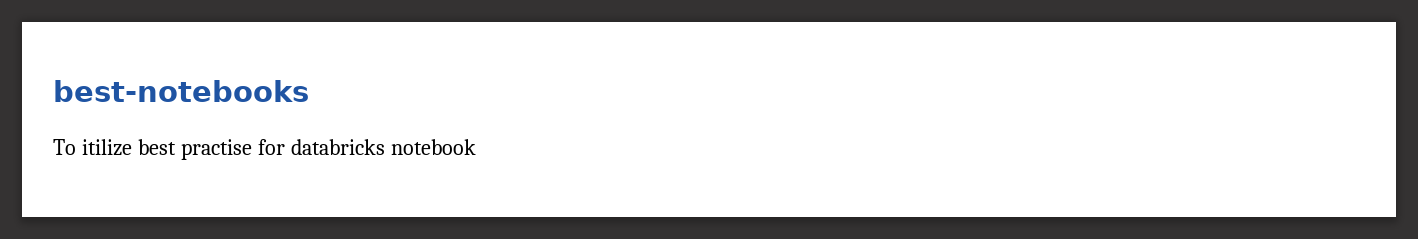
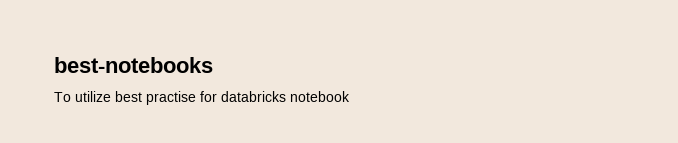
- To itilize best practise for databricks notebook
+ To utilize best practise for databricks notebook

